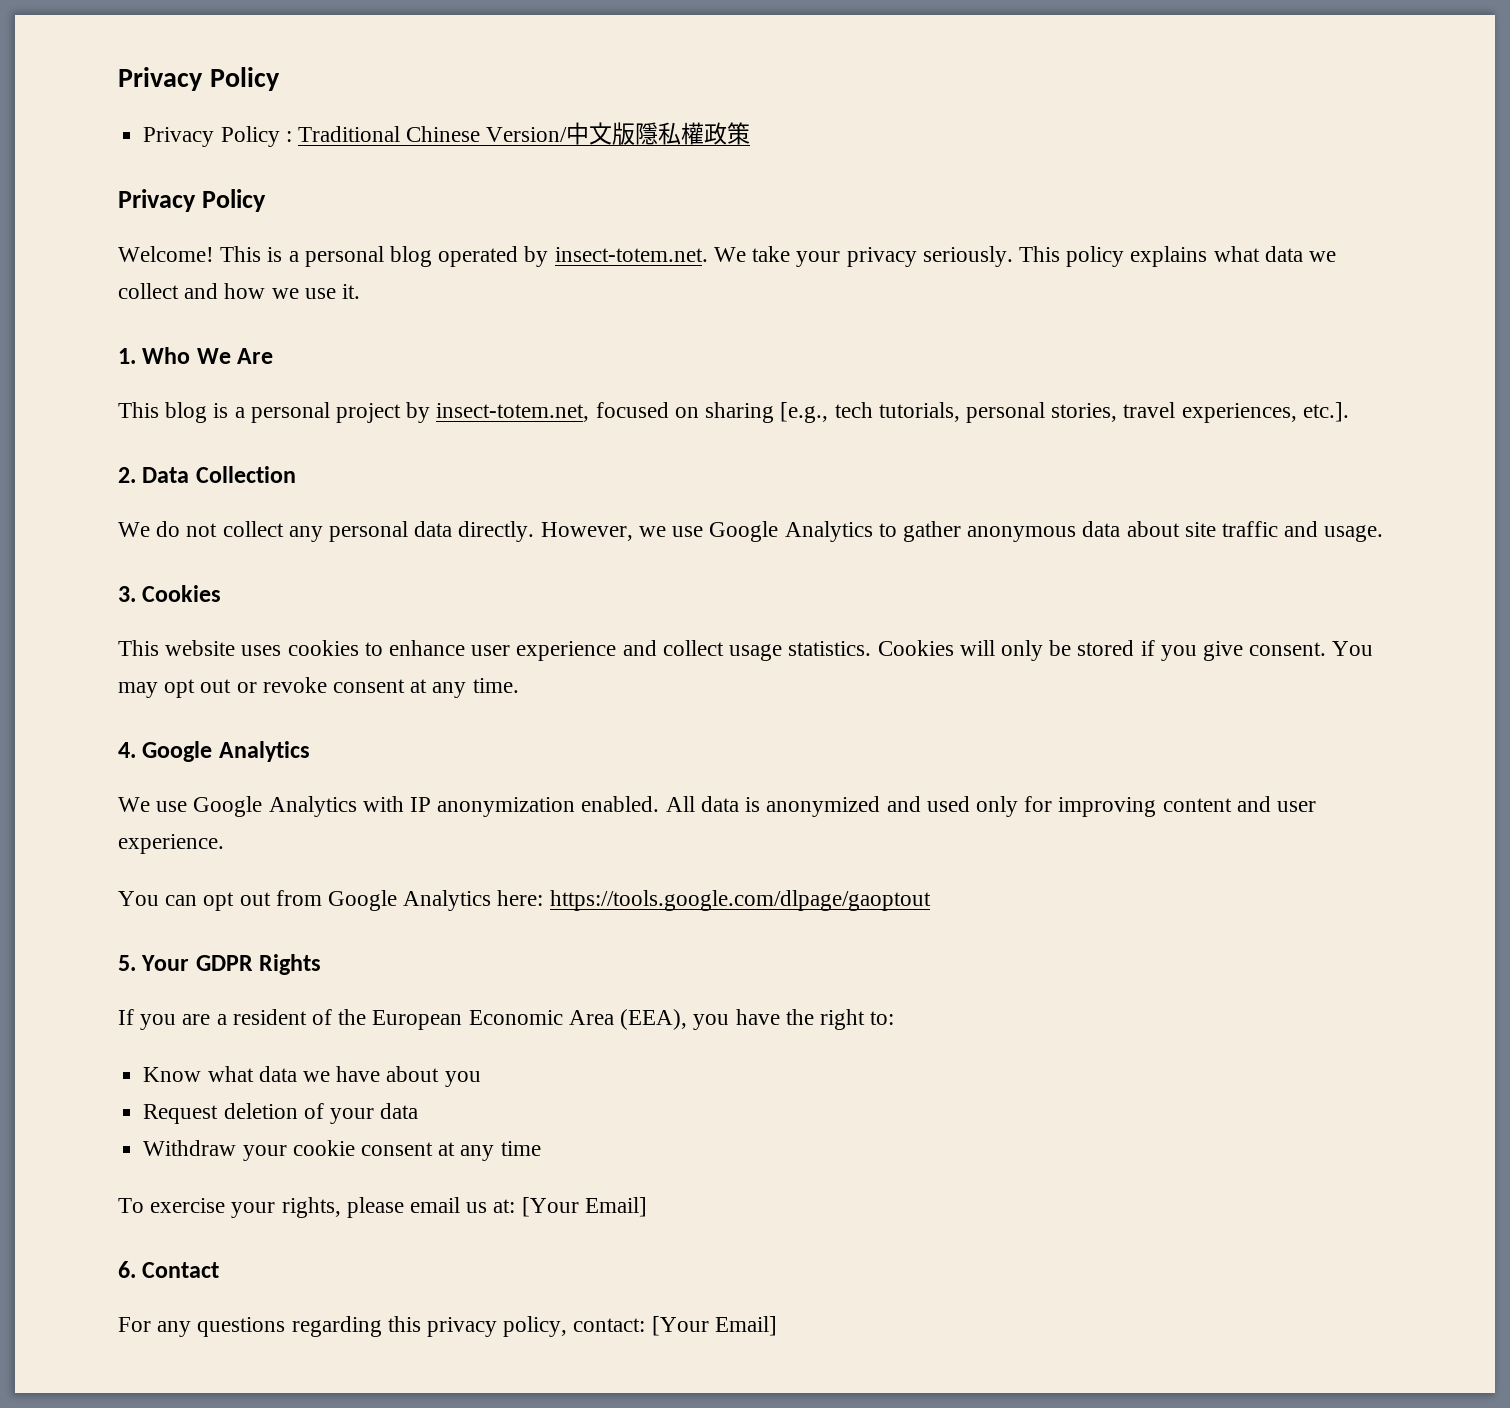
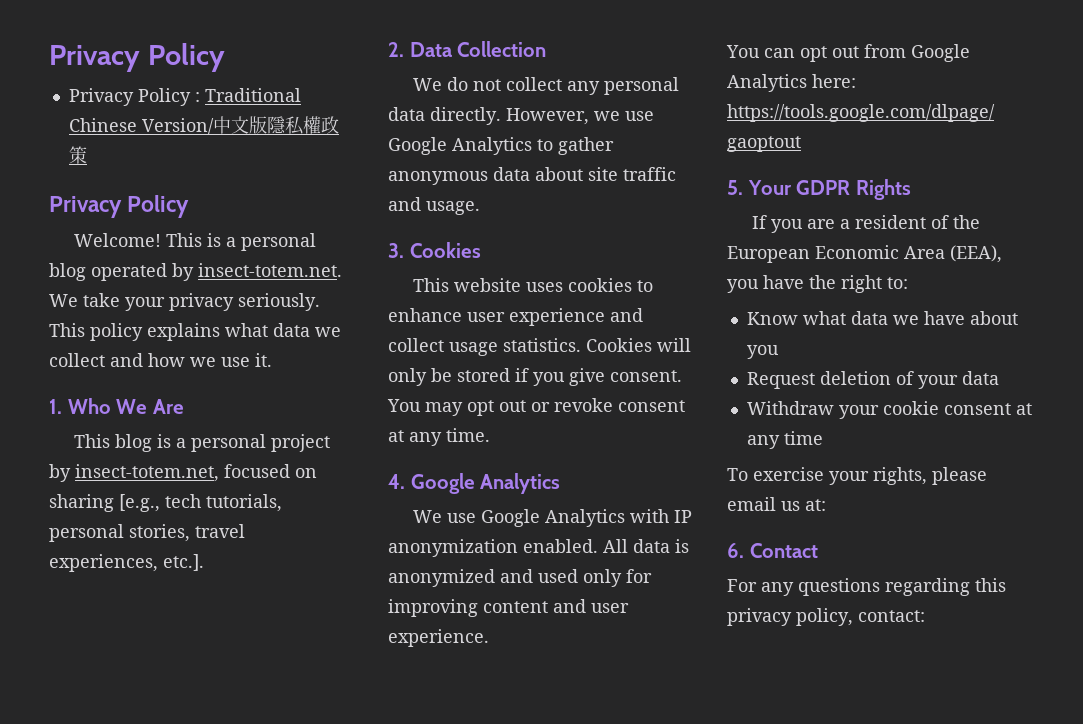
- To exercise your rights, please email us at: [Your Email]
+ To exercise your rights, please email us at:
- For any questions regarding this privacy policy, contact: [Your Email]
+ For any questions regarding this privacy policy, contact:

